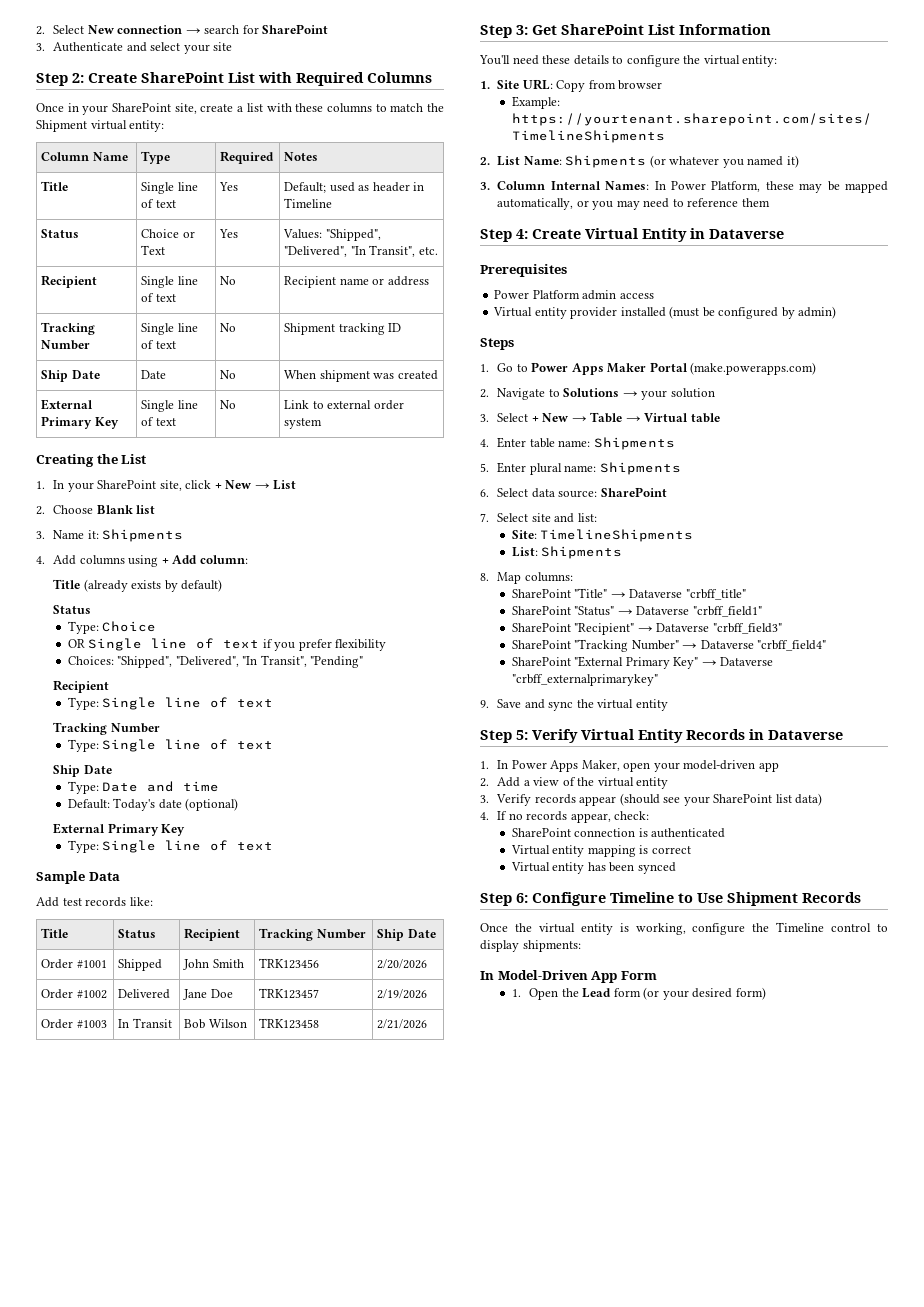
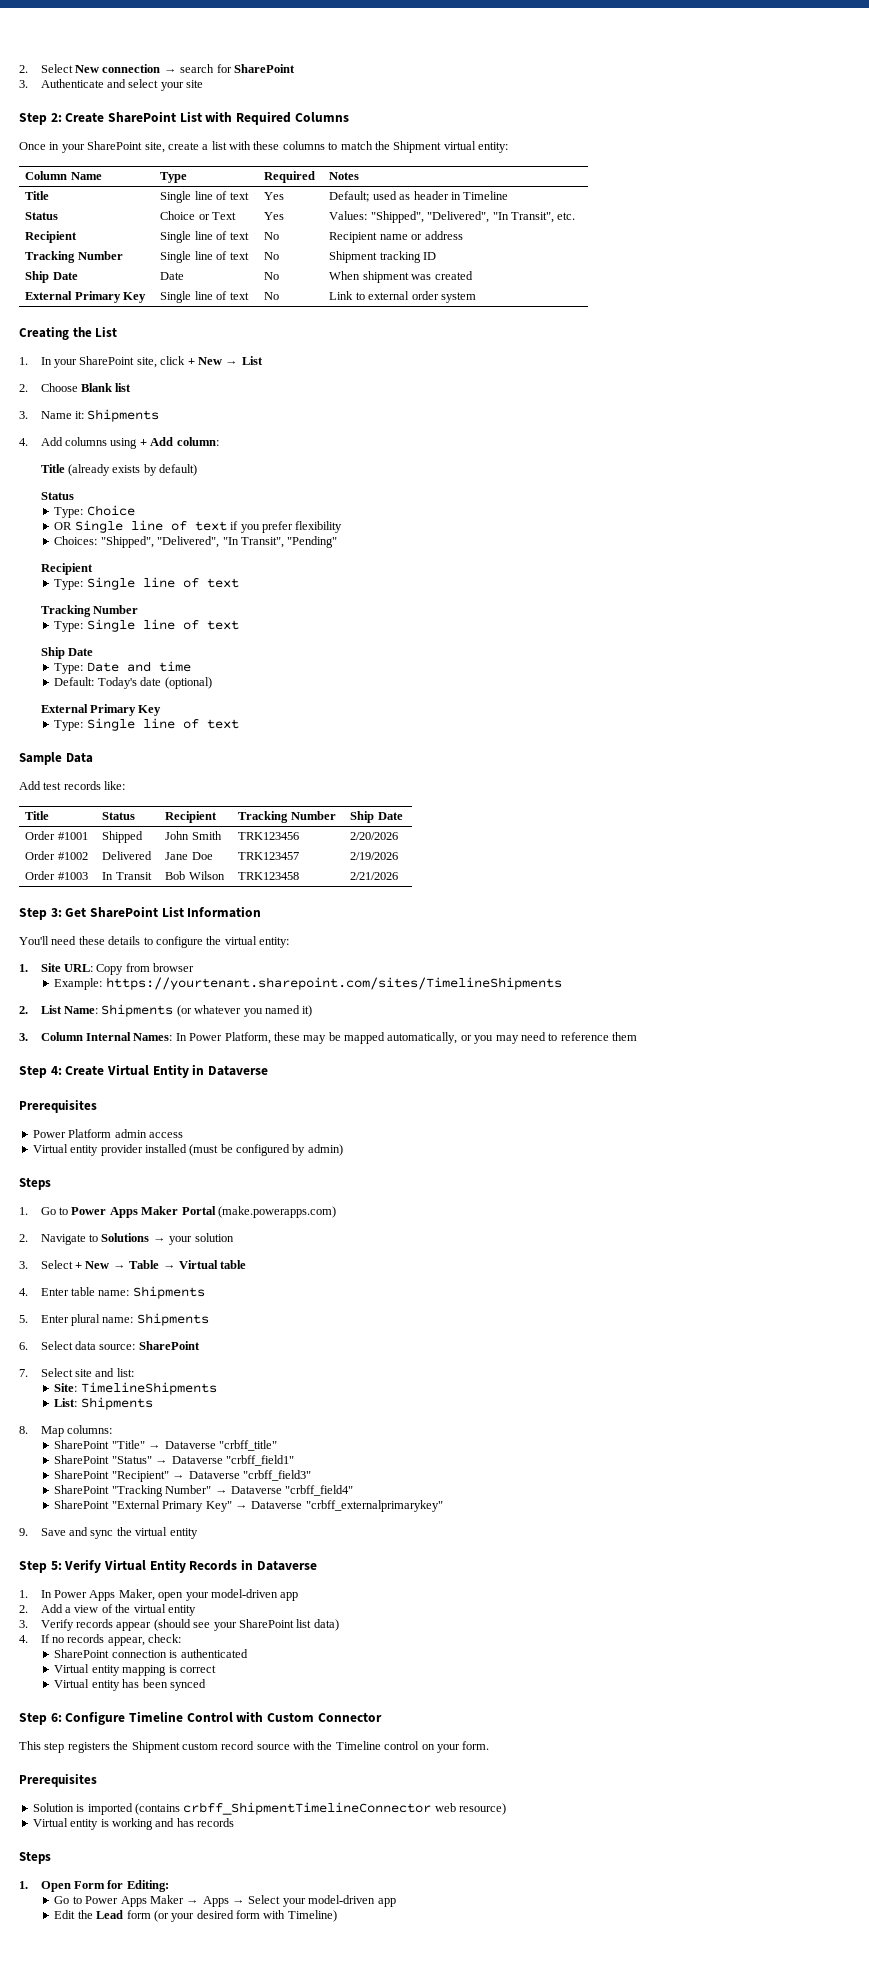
- Step 6: Configure Timeline to Use Shipment Records
- Once the virtual entity is working, configure the Timeline control to display shipments:
- In Model-Driven App Form
- 1. Open the Lead form (or your desired form)
+ Step 6: Configure Timeline Control with Custom Connector
+ This step registers the Shipment custom record source with the Timeline control on your form.
+ Prerequisites
+ Solution is imported (contains crbff_ShipmentTimelineConnector web resource)
+ Virtual entity is working and has records
+ Steps
+ 1. Open Form for Editing:
+ Go to Power Apps Maker → Apps → Select your model-driven app
+ Edit the Lead form (or your desired form with Timeline)

